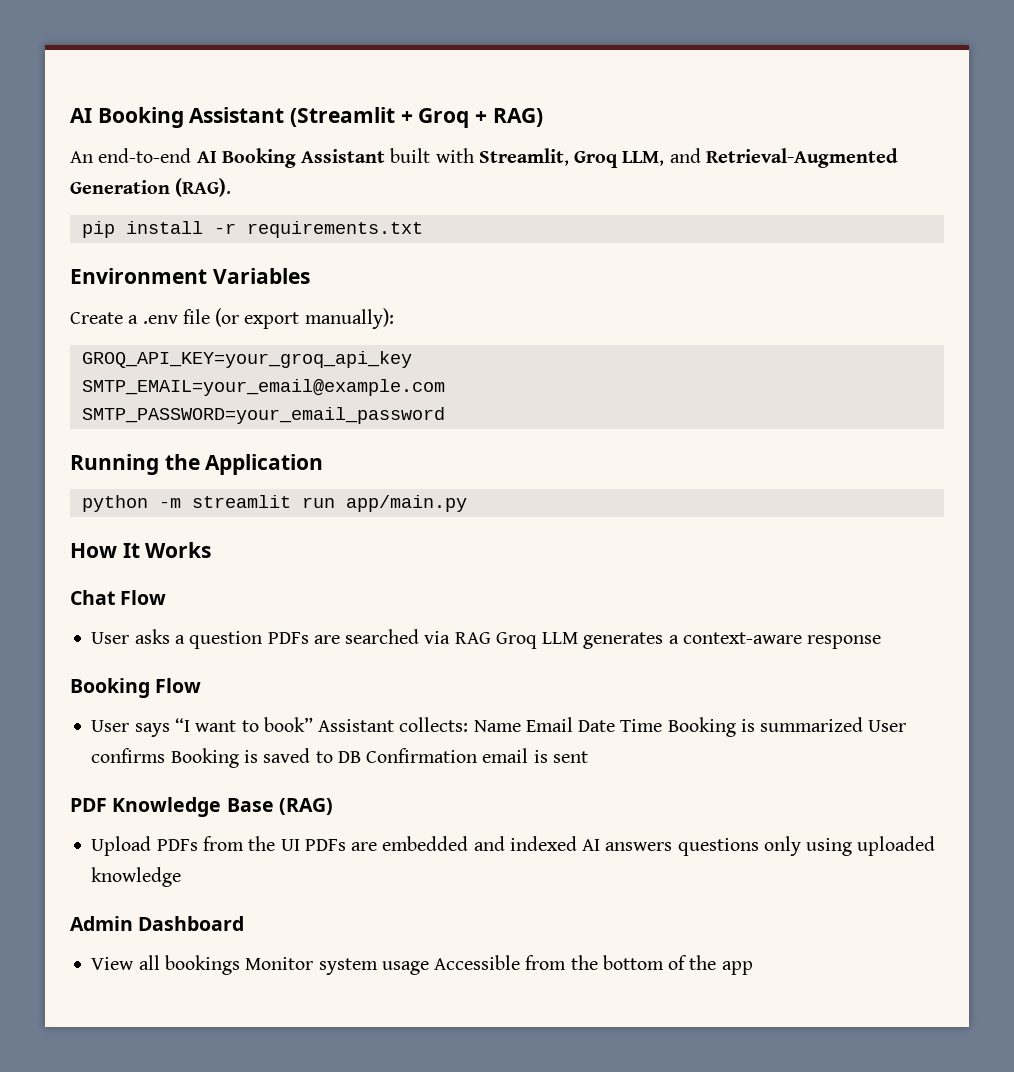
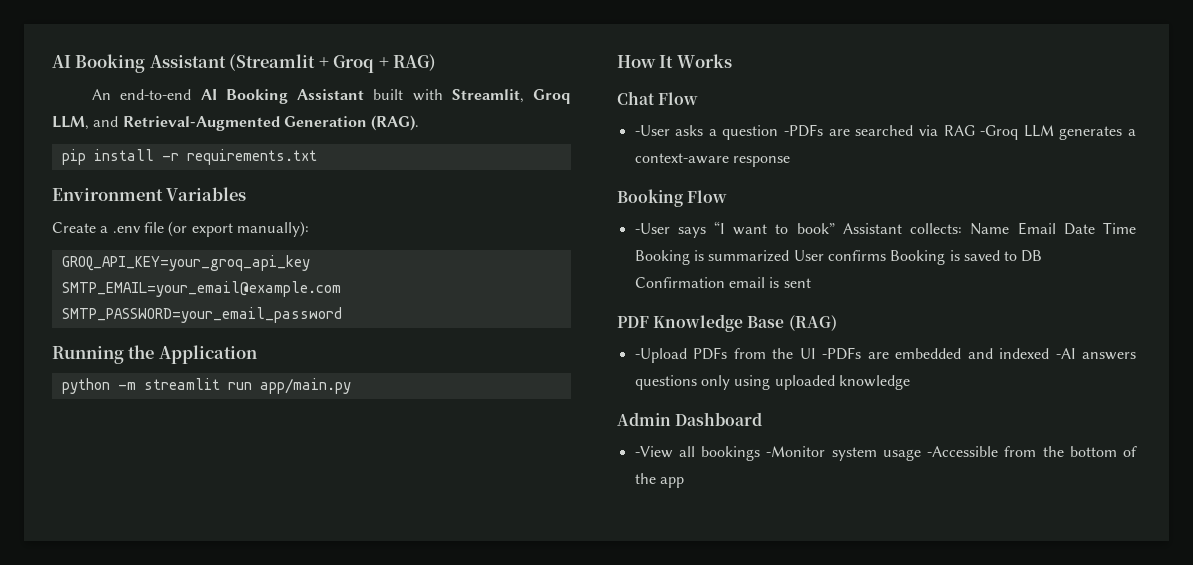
- User asks a question PDFs are searched via RAG Groq LLM generates a context-aware response
+ -User asks a question -PDFs are searched via RAG -Groq LLM generates a context-aware response
- User says “I want to book” Assistant collects: Name Email Date Time Booking is summarized User confirms Booking is saved to DB Confirmation email is sent
+ -User says “I want to book” Assistant collects: Name Email Date Time Booking is summarized User confirms Booking is saved to DB Confirmation email is sent
- Upload PDFs from the UI PDFs are embedded and indexed AI answers questions only using uploaded knowledge
+ -Upload PDFs from the UI -PDFs are embedded and indexed -AI answers questions only using uploaded knowledge
- View all bookings Monitor system usage Accessible from the bottom of the app
+ -View all bookings -Monitor system usage -Accessible from the bottom of the app

